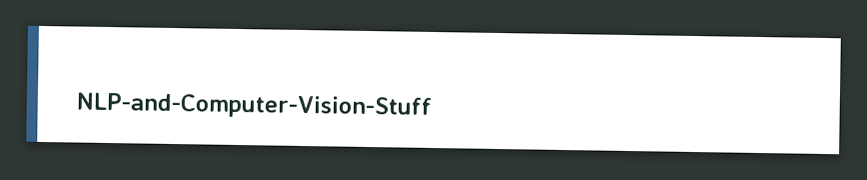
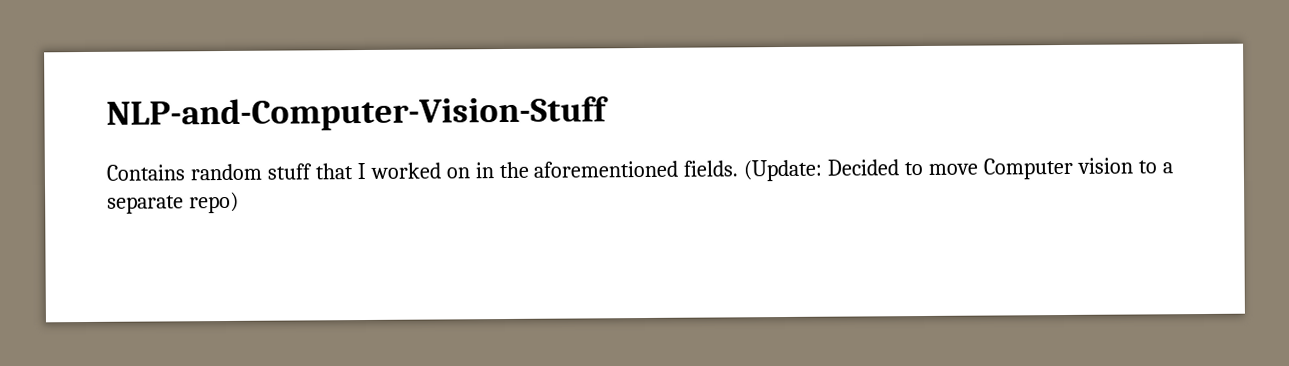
+ Contains random stuff that I worked on in the aforementioned fields. (Update: Decided to move Computer vision to a separate repo)

